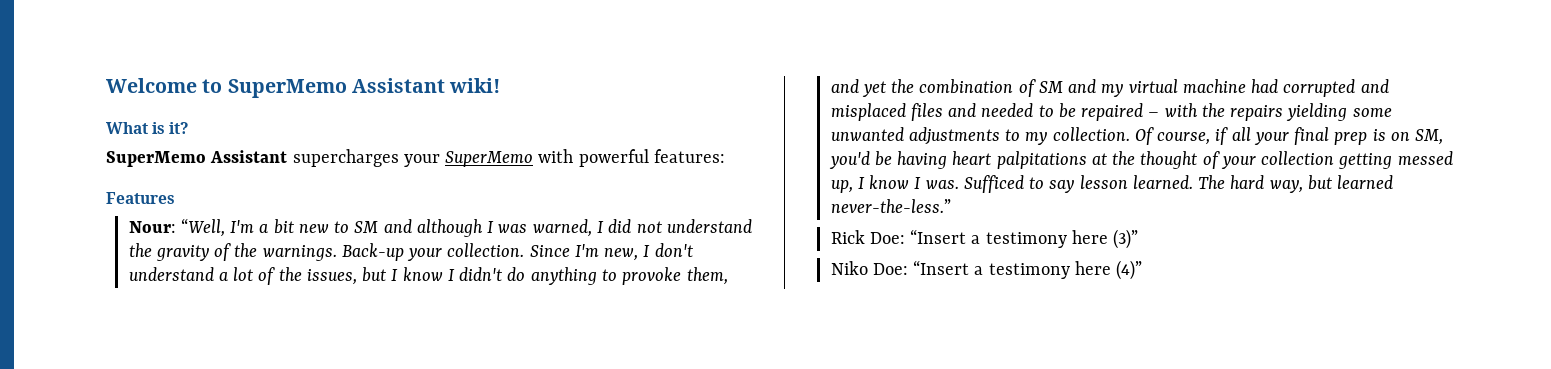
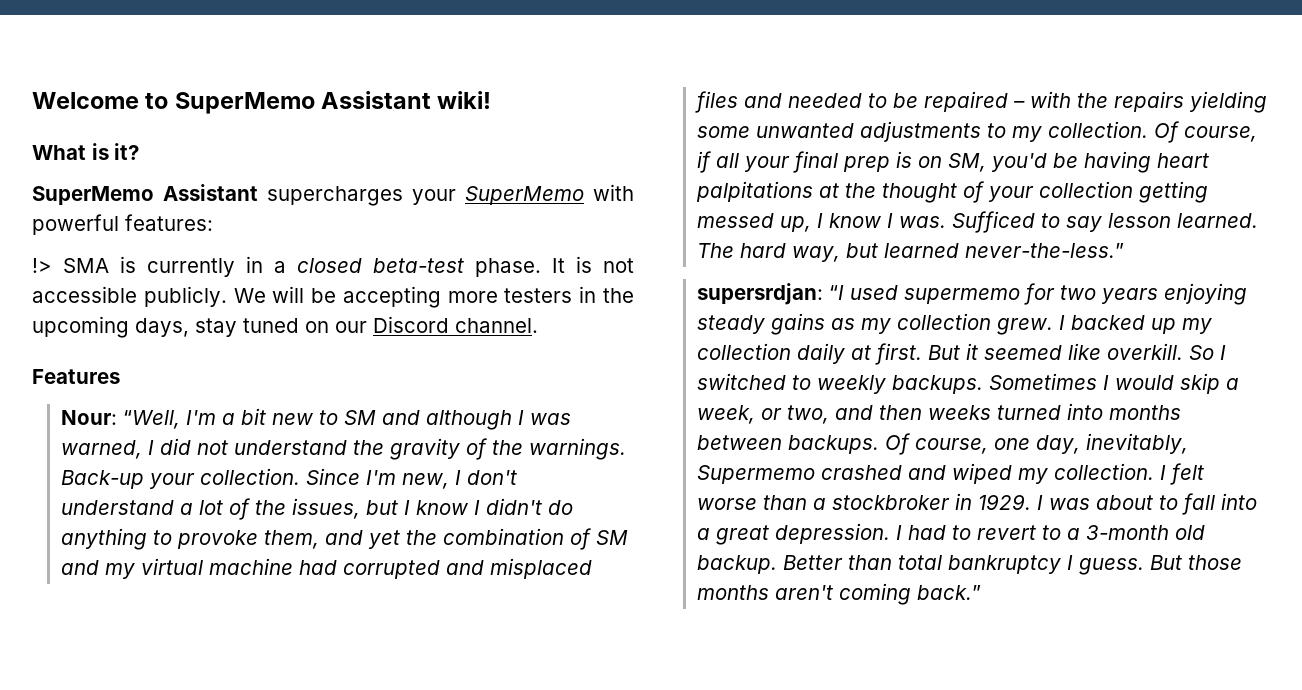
+ !> SMA is currently in a closed beta-test phase. It is not accessible publicly. We will be accepting more testers in the upcoming days, stay tuned on our Discord channel.
- Rick Doe: “Insert a testimony here (3)”
- Niko Doe: “Insert a testimony here (4)”
+ supersrdjan: “I used supermemo for two years enjoying steady gains as my collection grew. I backed up my collection daily at first. But it seemed like overkill. So I switched to weekly backups. Sometimes I would skip a week, or two, and then weeks turned into months between backups. Of course, one day, inevitably, Supermemo crashed and wiped my collection. I felt worse than a stockbroker in 1929. I was about to fall into a great depression. I had to revert to a 3-month old backup. Better than total bankruptcy I guess. But those months aren't coming back.”

